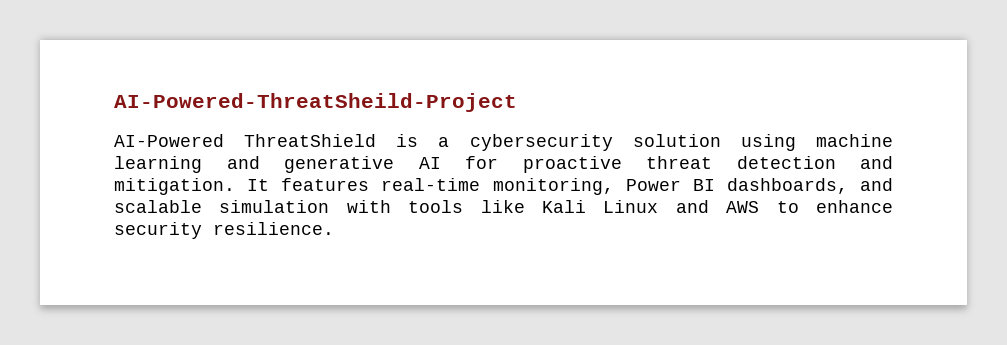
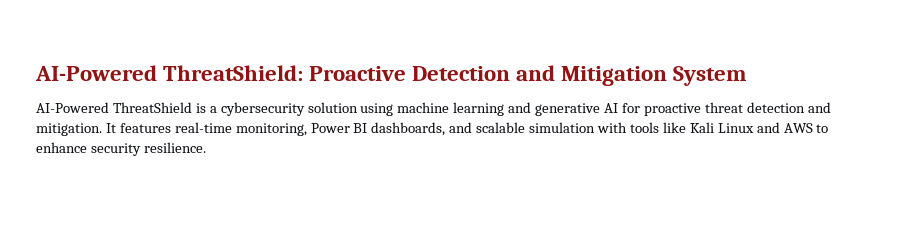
- AI-Powered-ThreatSheild-Project
+ AI-Powered ThreatShield: Proactive Detection and Mitigation System

